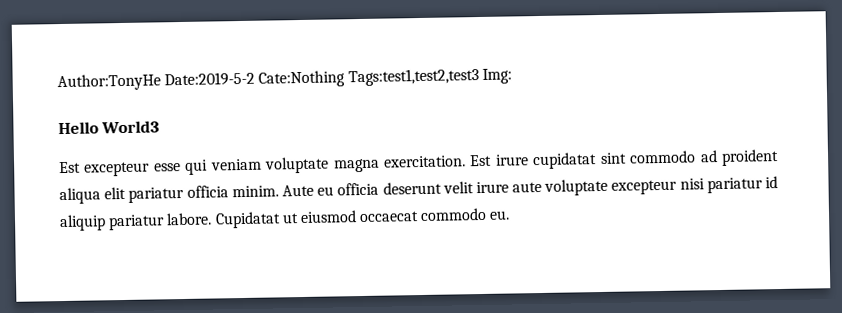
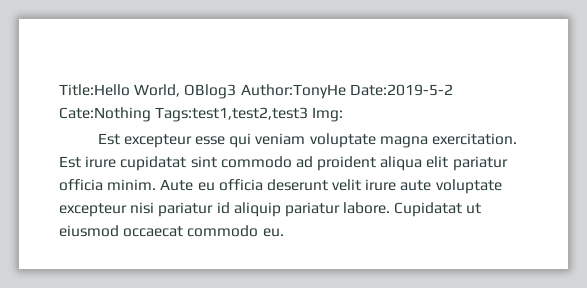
- Author:TonyHe Date:2019-5-2 Cate:Nothing Tags:test1,test2,test3 Img:
+ Title:Hello World, OBlog3 Author:TonyHe Date:2019-5-2 Cate:Nothing Tags:test1,test2,test3 Img:
- Hello World3

